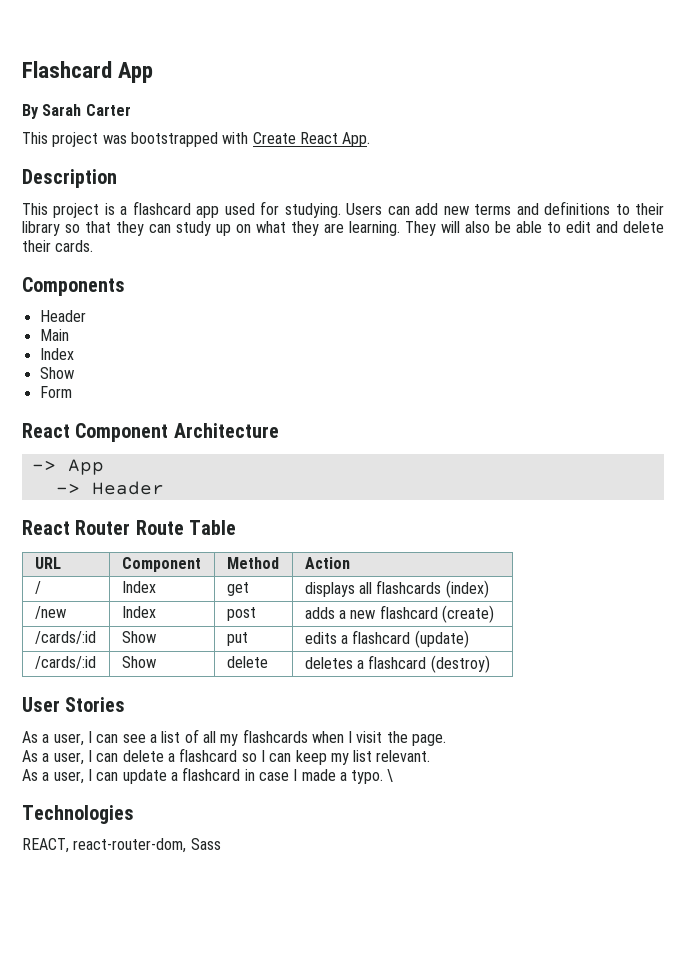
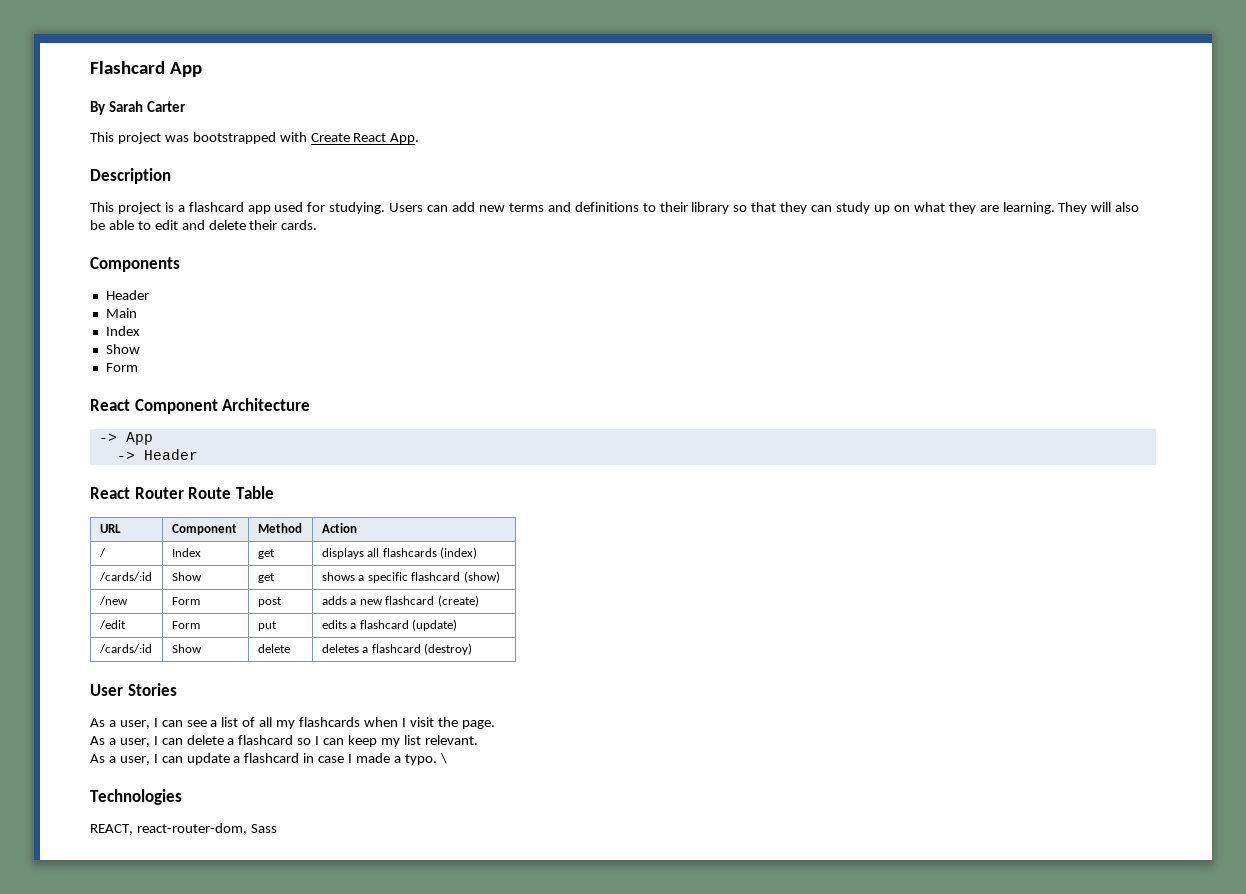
+ /cards/:id | Show | get | shows a specific flashcard (show)
- /new | Index | post | adds a new flashcard (create)
+ /new | Form | post | adds a new flashcard (create)
- /cards/:id | Show | put | edits a flashcard (update)
+ /edit | Form | put | edits a flashcard (update)

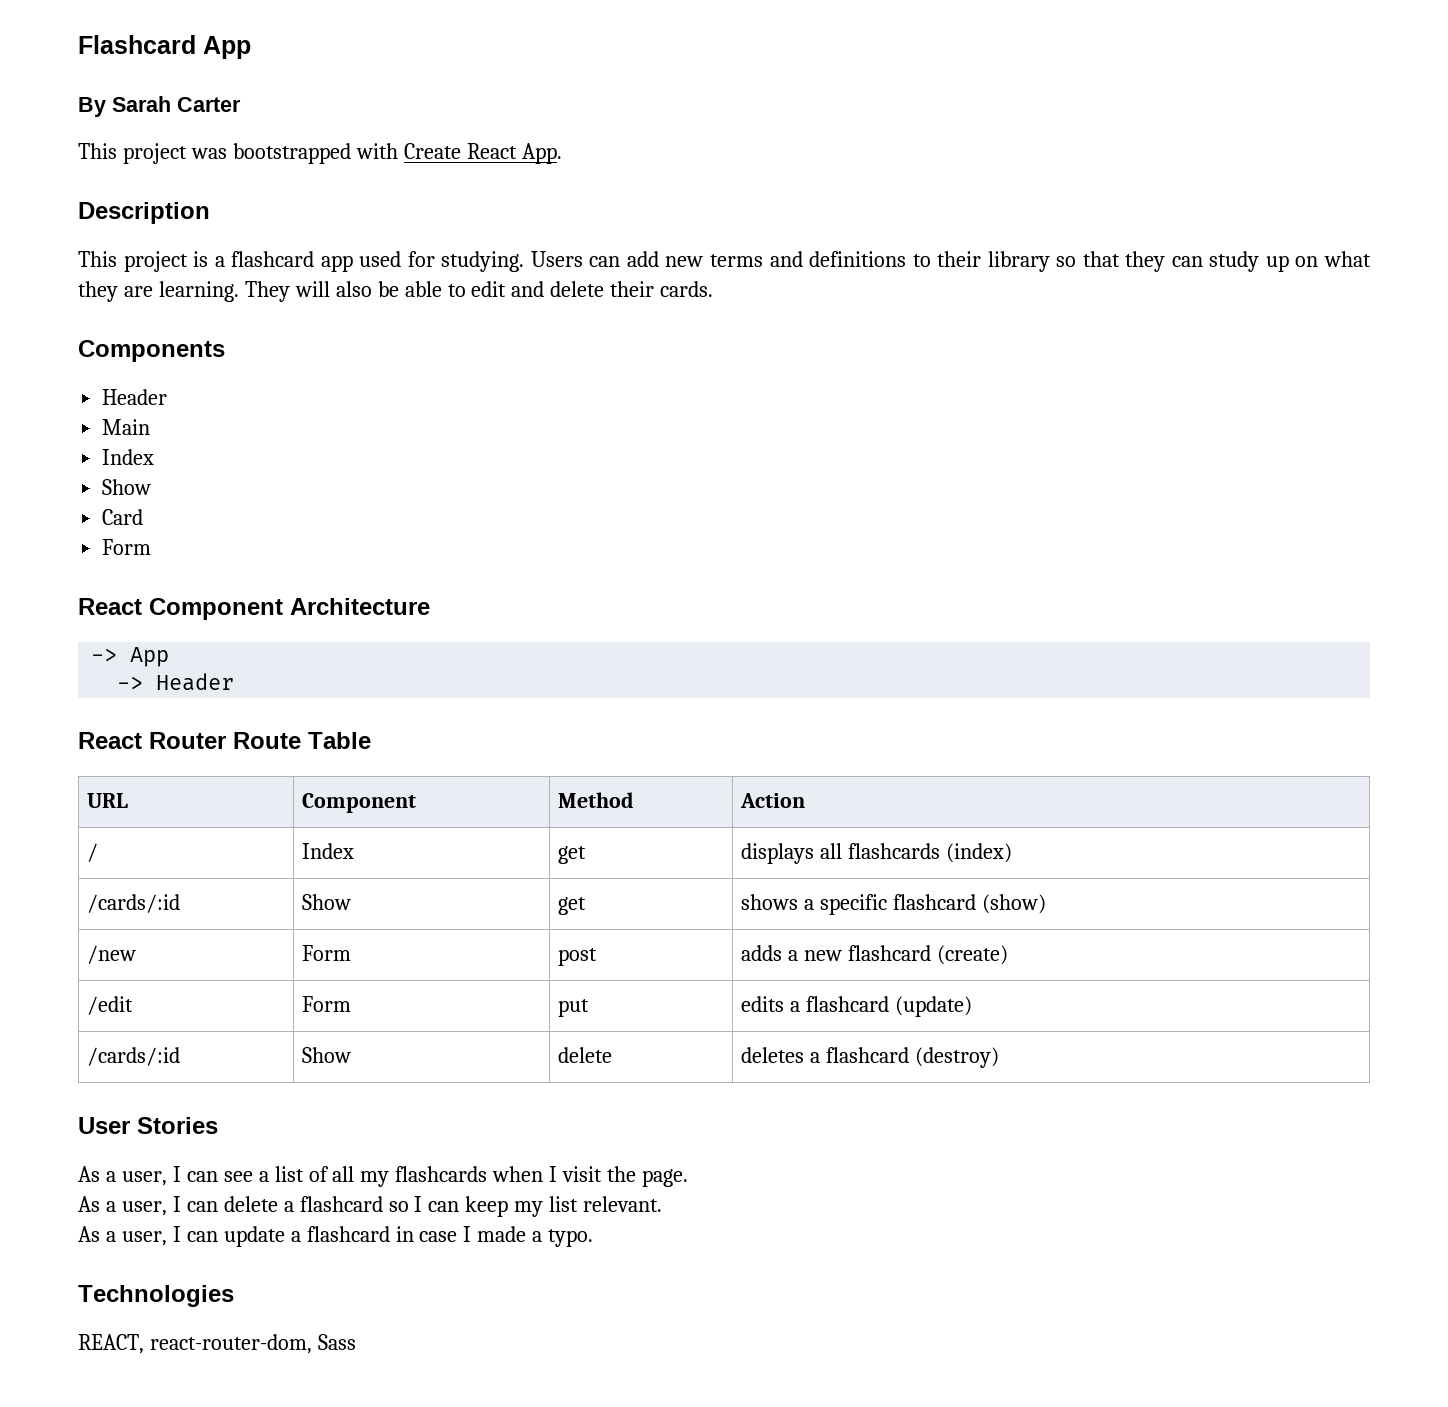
+ Card
- \

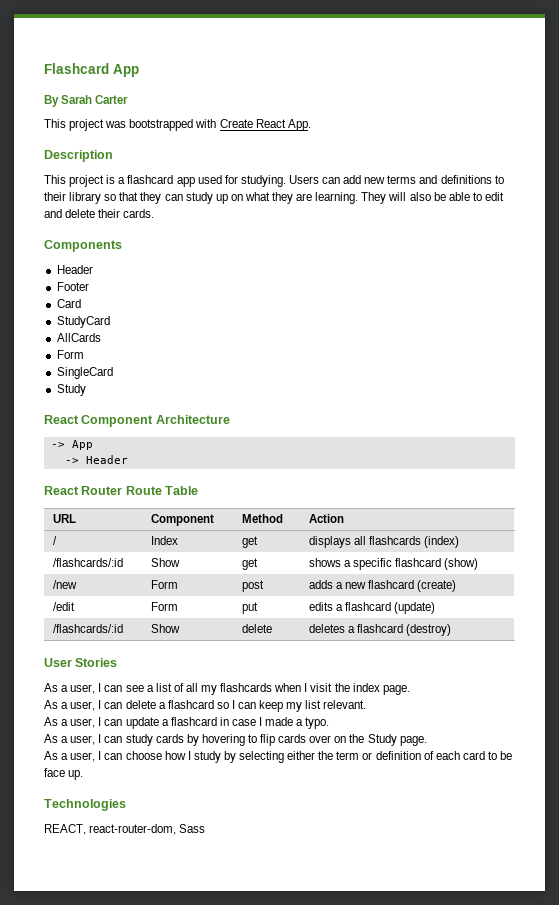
- Main
- Index
- Show
+ Footer
  Card
+ StudyCard
+ AllCards
  Form
+ SingleCard
+ Study
- /cards/:id | Show | get | shows a specific flashcard (show)
+ /flashcards/:id | Show | get | shows a specific flashcard (show)
- /cards/:id | Show | delete | deletes a flashcard (destroy)
+ /flashcards/:id | Show | delete | deletes a flashcard (destroy)
- As a user, I can see a list of all my flashcards when I visit the page.
+ As a user, I can see a list of all my flashcards when I visit the index page.
+ As a user, I can study cards by hovering to flip cards over on the Study page.
+ As a user, I can choose how I study by selecting either the term or definition of each card to be face up.

